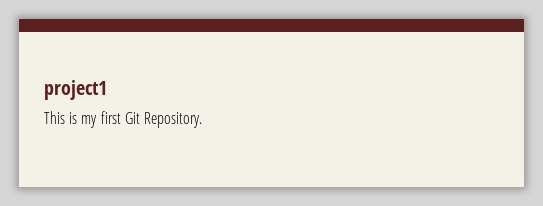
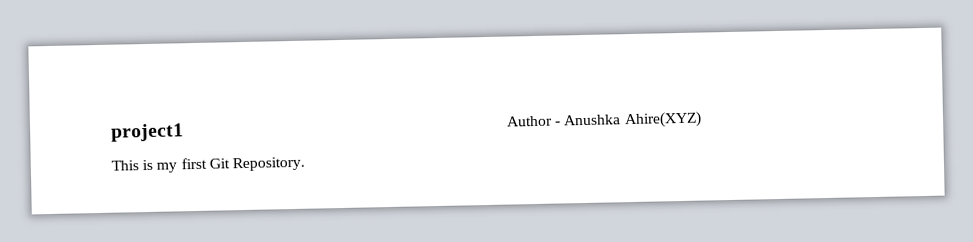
+ Author - Anushka Ahire(XYZ)

